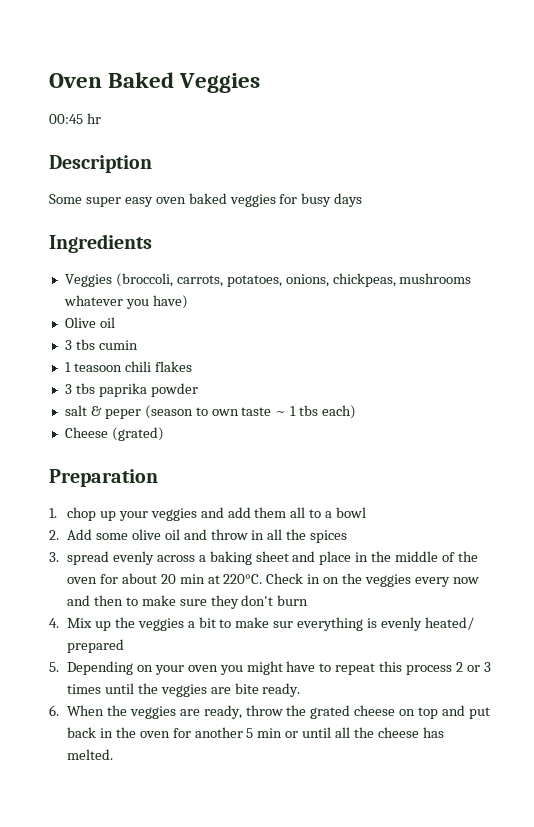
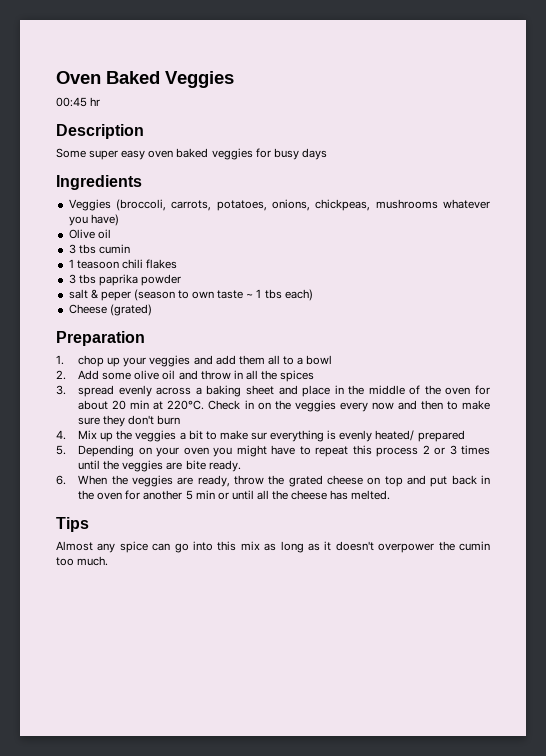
+ Tips
+ Almost any spice can go into this mix as long as it doesn't overpower the cumin too much.

